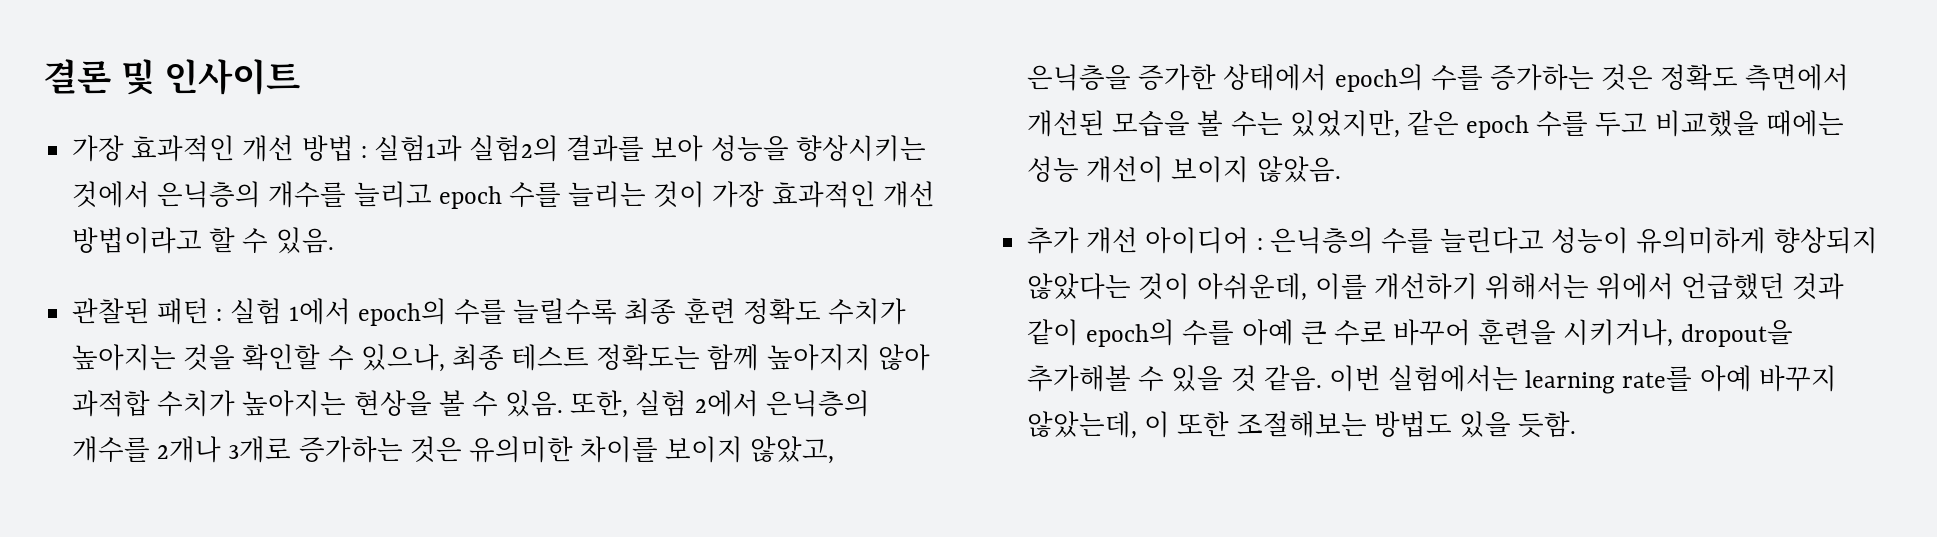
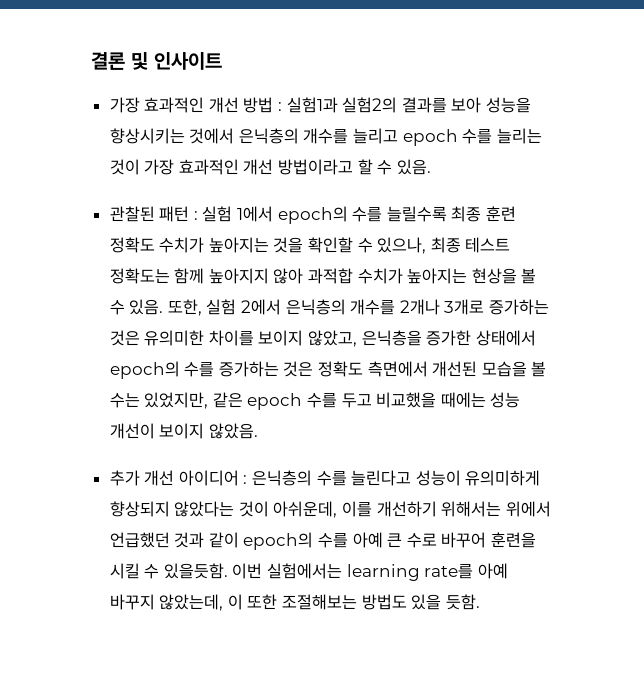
- 추가 개선 아이디어 : 은닉층의 수를 늘린다고 성능이 유의미하게 향상되지 않았다는 것이 아쉬운데, 이를 개선하기 위해서는 위에서 언급했던 것과 같이 epoch의 수를 아예 큰 수로 바꾸어 훈련을 시키거나, dropout을 추가해볼 수 있을 것 같음.
+ 추가 개선 아이디어 : 은닉층의 수를 늘린다고 성능이 유의미하게 향상되지 않았다는 것이 아쉬운데, 이를 개선하기 위해서는 위에서 언급했던 것과 같이 epoch의 수를 아예 큰 수로 바꾸어 훈련을 시킬 수 있을듯함.

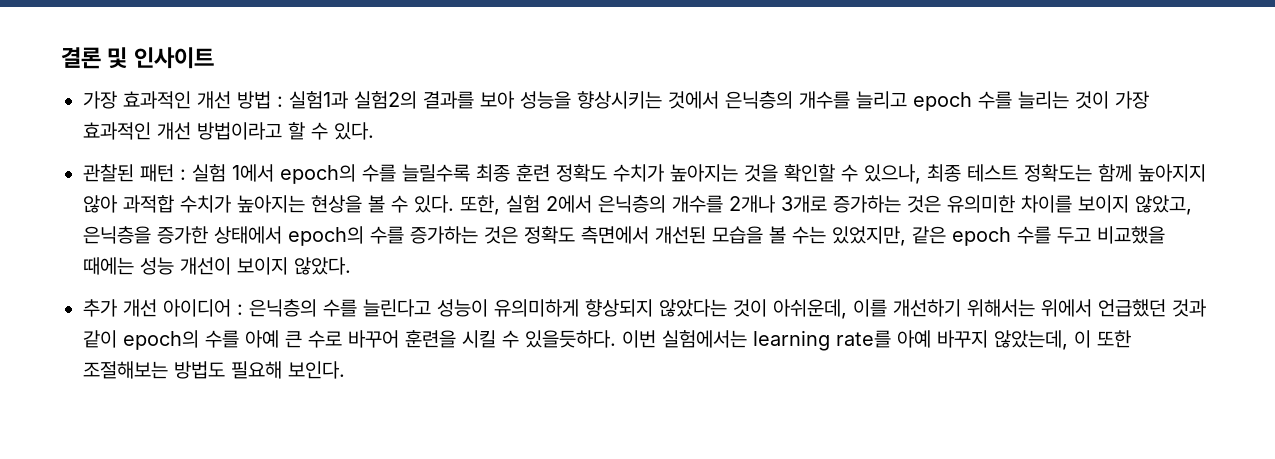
- 가장 효과적인 개선 방법 : 실험1과 실험2의 결과를 보아 성능을 향상시키는 것에서 은닉층의 개수를 늘리고 epoch 수를 늘리는 것이 가장 효과적인 개선 방법이라고 할 수 있음.
+ 가장 효과적인 개선 방법 : 실험1과 실험2의 결과를 보아 성능을 향상시키는 것에서 은닉층의 개수를 늘리고 epoch 수를 늘리는 것이 가장 효과적인 개선 방법이라고 할 수 있다.
- 관찰된 패턴 : 실험 1에서 epoch의 수를 늘릴수록 최종 훈련 정확도 수치가 높아지는 것을 확인할 수 있으나, 최종 테스트 정확도는 함께 높아지지 않아 과적합 수치가 높아지는 현상을 볼 수 있음.
+ 관찰된 패턴 : 실험 1에서 epoch의 수를 늘릴수록 최종 훈련 정확도 수치가 높아지는 것을 확인할 수 있으나, 최종 테스트 정확도는 함께 높아지지 않아 과적합 수치가 높아지는 현상을 볼 수 있다.
- 또한, 실험 2에서 은닉층의 개수를 2개나 3개로 증가하는 것은 유의미한 차이를 보이지 않았고, 은닉층을 증가한 상태에서 epoch의 수를 증가하는 것은 정확도 측면에서 개선된 모습을 볼 수는 있었지만, 같은 epoch 수를 두고 비교했을 때에는 성능 개선이 보이지 않았음.
+ 또한, 실험 2에서 은닉층의 개수를 2개나 3개로 증가하는 것은 유의미한 차이를 보이지 않았고, 은닉층을 증가한 상태에서 epoch의 수를 증가하는 것은 정확도 측면에서 개선된 모습을 볼 수는 있었지만, 같은 epoch 수를 두고 비교했을 때에는 성능 개선이 보이지 않았다.
- 추가 개선 아이디어 : 은닉층의 수를 늘린다고 성능이 유의미하게 향상되지 않았다는 것이 아쉬운데, 이를 개선하기 위해서는 위에서 언급했던 것과 같이 epoch의 수를 아예 큰 수로 바꾸어 훈련을 시킬 수 있을듯함.
+ 추가 개선 아이디어 : 은닉층의 수를 늘린다고 성능이 유의미하게 향상되지 않았다는 것이 아쉬운데, 이를 개선하기 위해서는 위에서 언급했던 것과 같이 epoch의 수를 아예 큰 수로 바꾸어 훈련을 시킬 수 있을듯하다.
- 이번 실험에서는 learning rate를 아예 바꾸지 않았는데, 이 또한 조절해보는 방법도 있을 듯함.
+ 이번 실험에서는 learning rate를 아예 바꾸지 않았는데, 이 또한 조절해보는 방법도 필요해 보인다.

